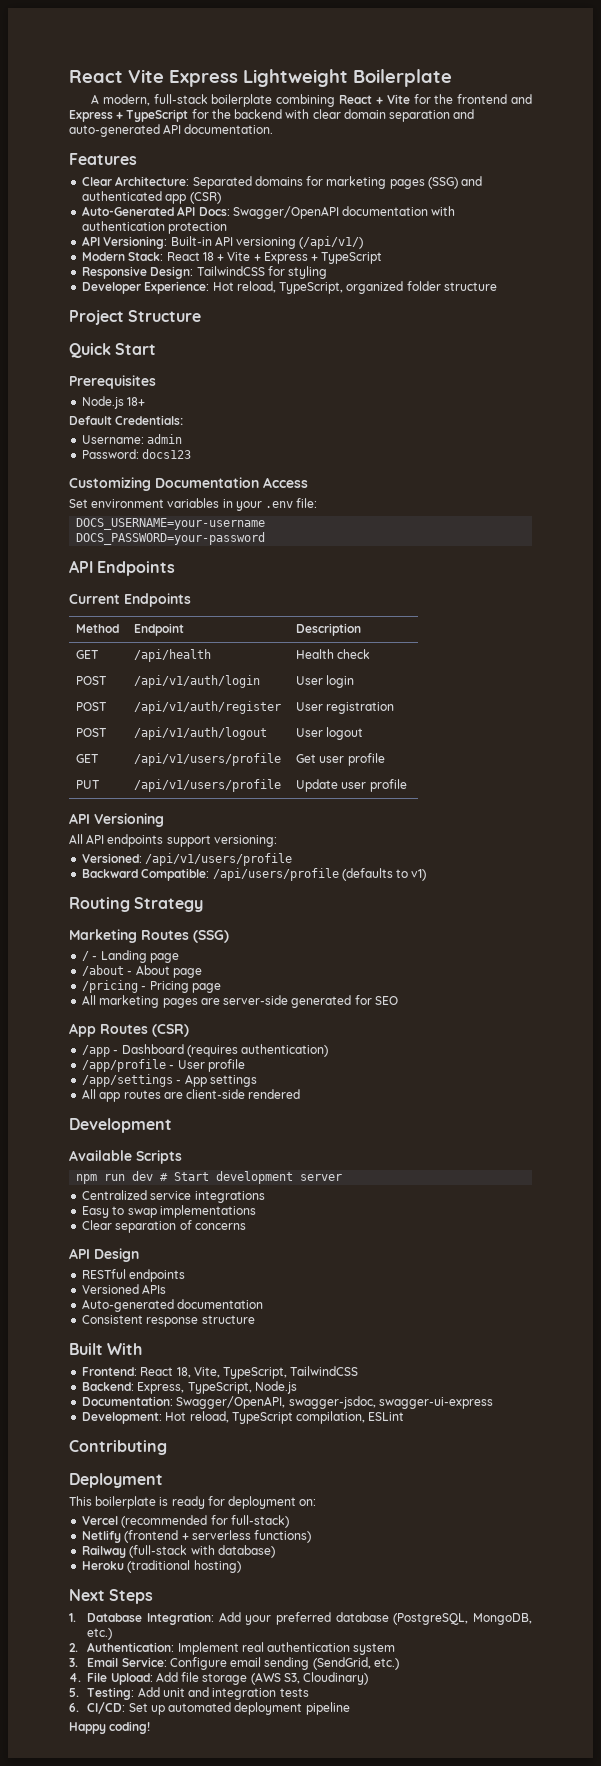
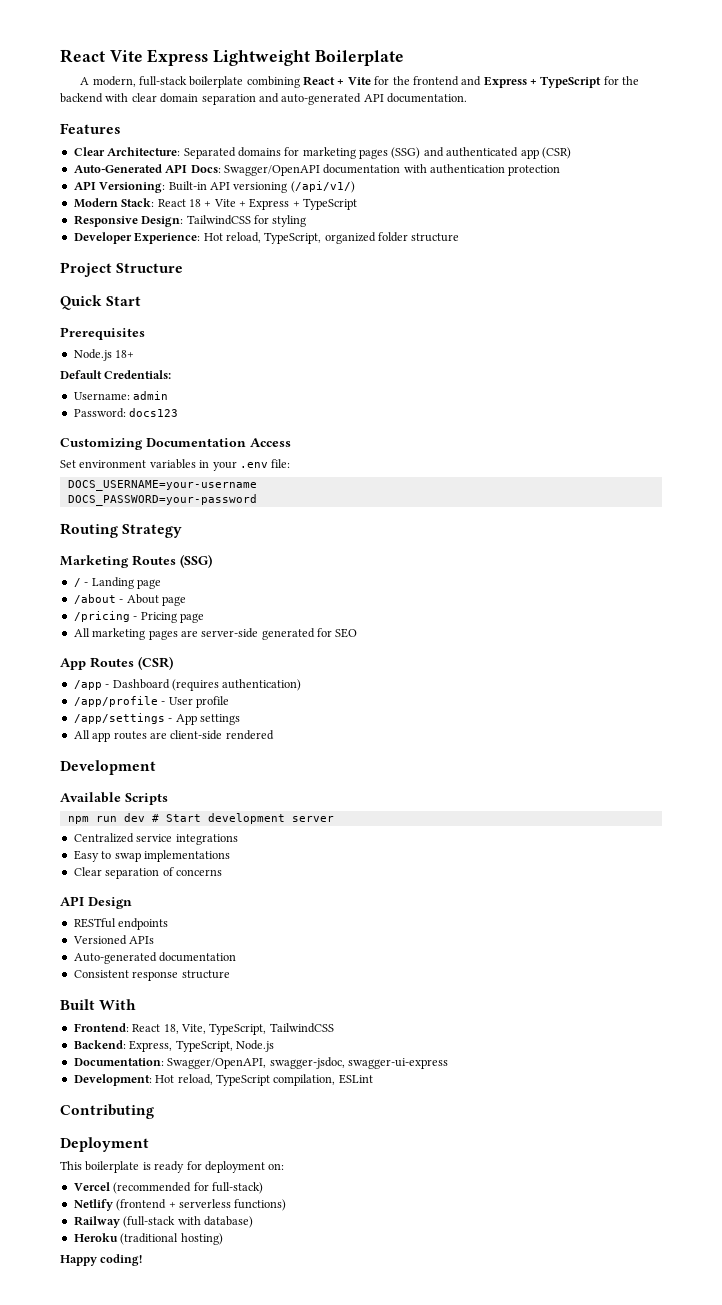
- API Endpoints
- Current Endpoints
- Method | Endpoint | Description
- GET | /api/health | Health check
- POST | /api/v1/auth/login | User login
- POST | /api/v1/auth/register | User registration
- POST | /api/v1/auth/logout | User logout
- GET | /api/v1/users/profile | Get user profile
- PUT | /api/v1/users/profile | Update user profile
- API Versioning
- All API endpoints support versioning:
- Versioned: /api/v1/users/profile
- Backward Compatible: /api/users/profile (defaults to v1)
- Next Steps
- 1. Database Integration: Add your preferred database (PostgreSQL, MongoDB, etc.)
- 2. Authentication: Implement real authentication system
- 3. Email Service: Configure email sending (SendGrid, etc.)
- 4. File Upload: Add file storage (AWS S3, Cloudinary)
- 5. Testing: Add unit and integration tests
- 6. CI/CD: Set up automated deployment pipeline

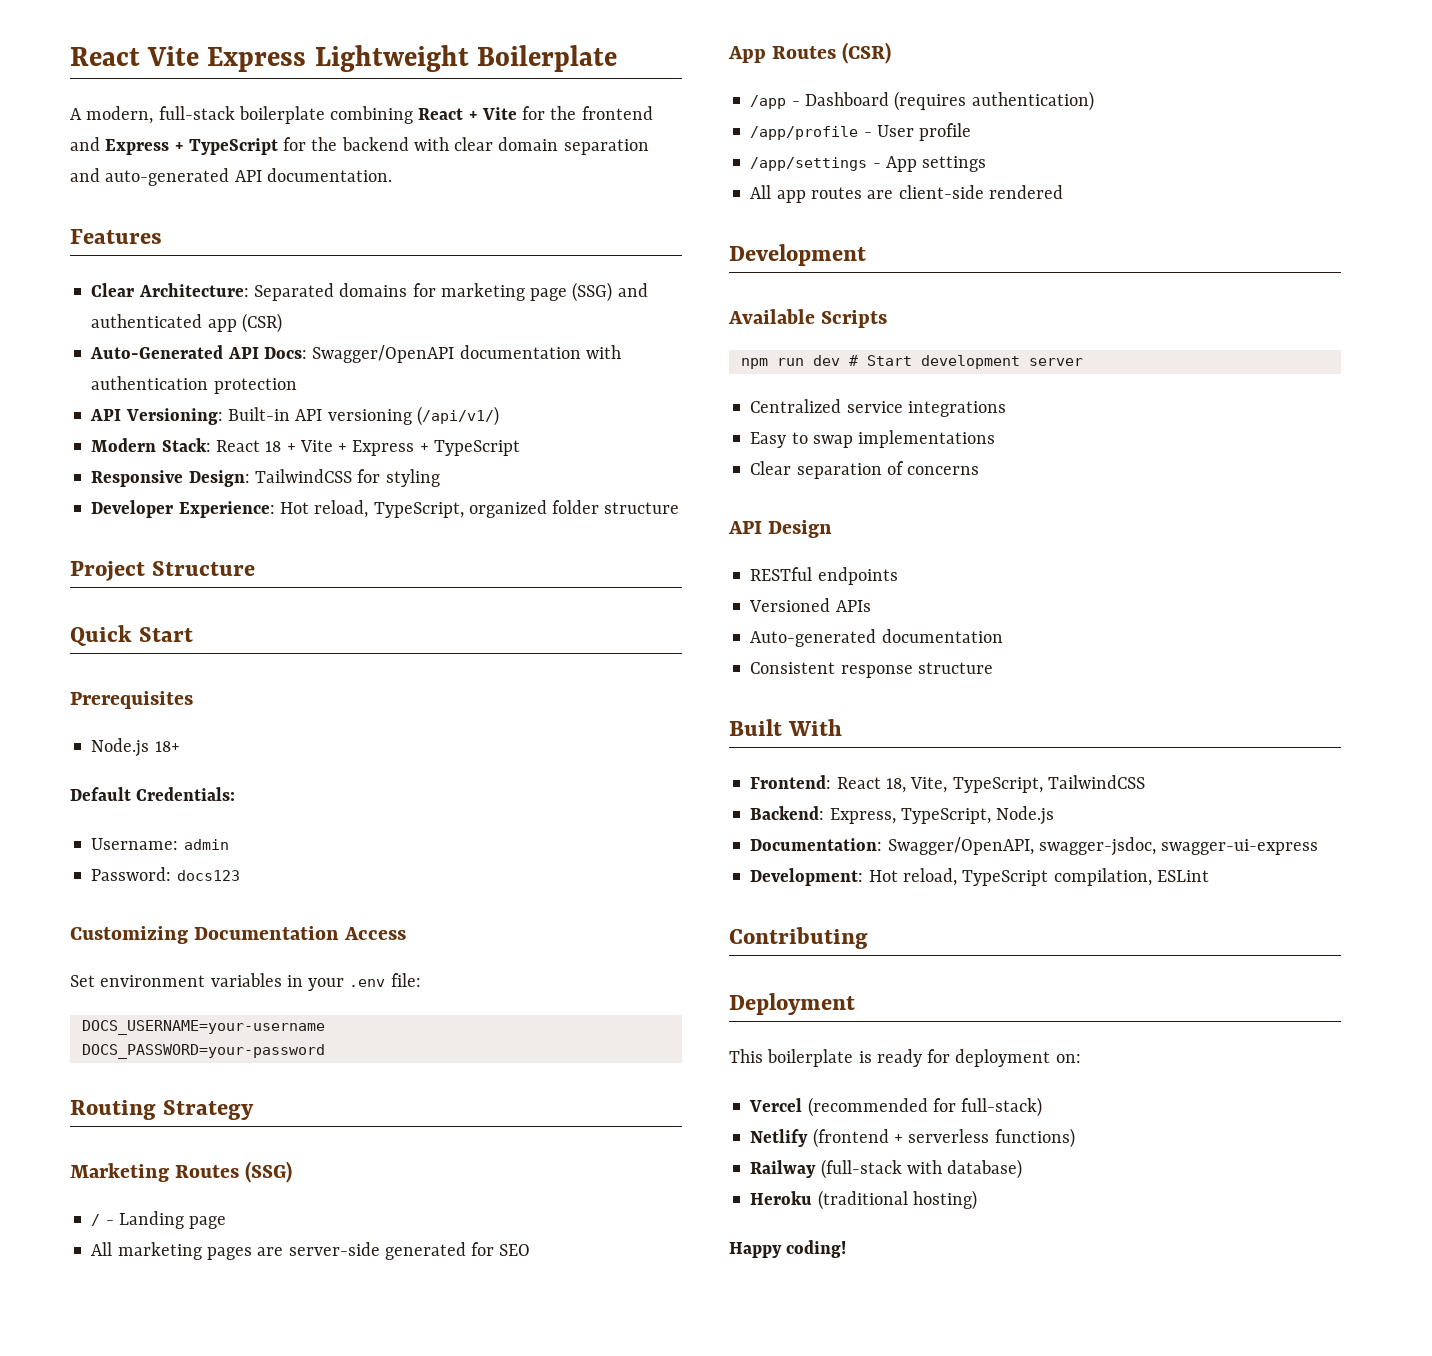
- Clear Architecture: Separated domains for marketing pages (SSG) and authenticated app (CSR)
+ Clear Architecture: Separated domains for marketing page (SSG) and authenticated app (CSR)
- /about - About page
- /pricing - Pricing page

